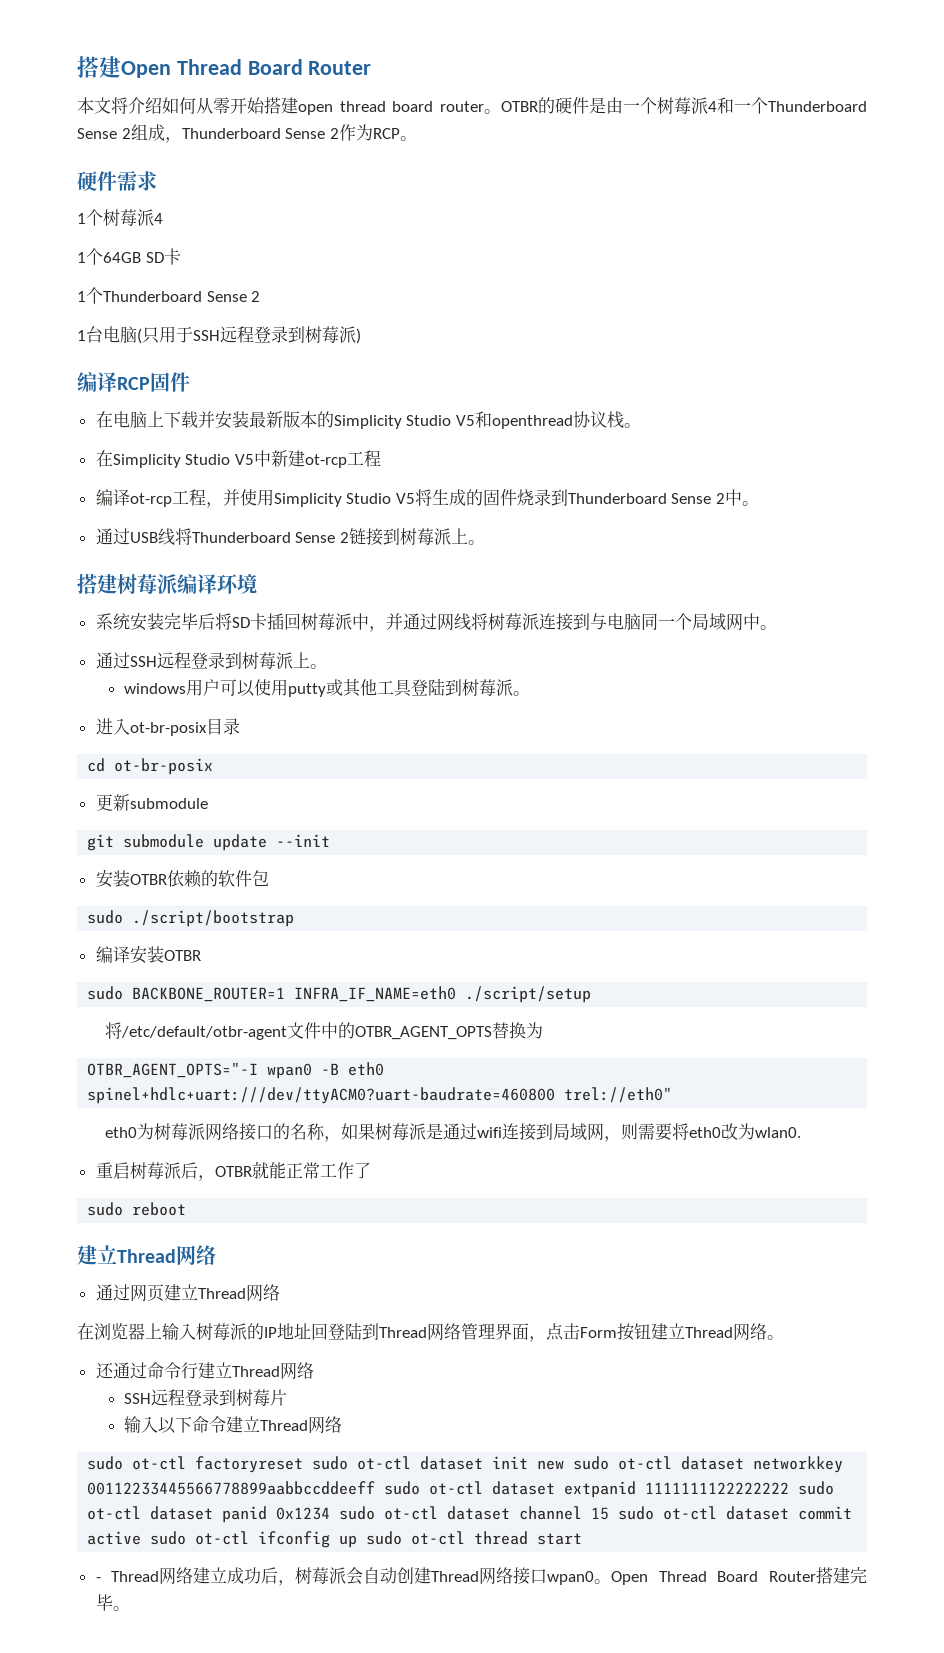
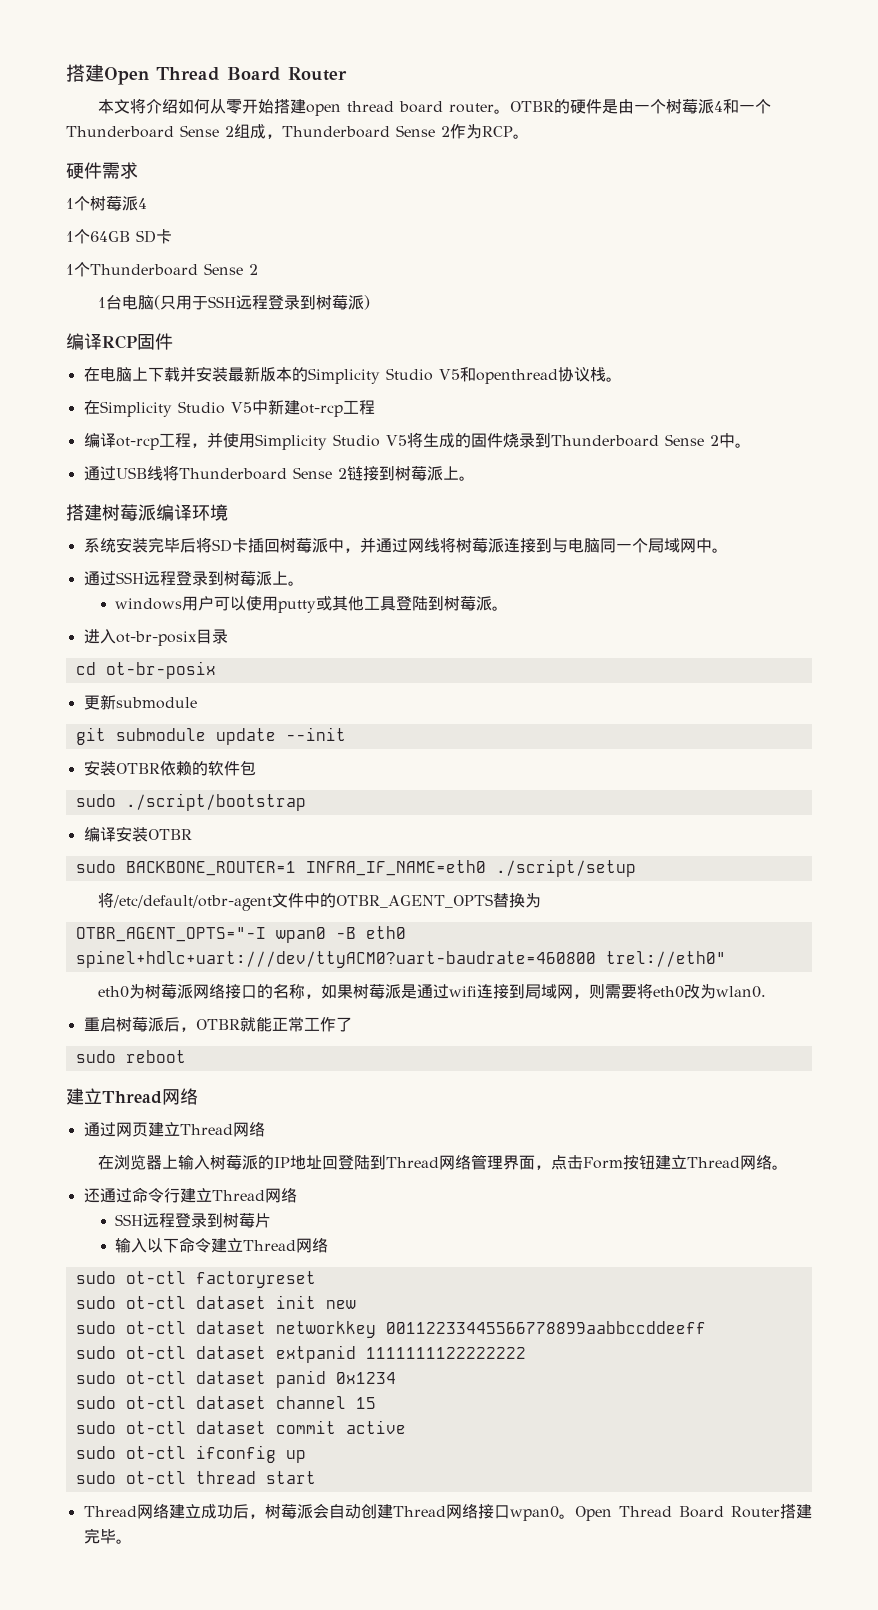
- sudo ot-ctl factoryreset sudo ot-ctl dataset init new sudo ot-ctl dataset networkkey 00112233445566778899aabbccddeeff sudo ot-ctl dataset extpanid 1111111122222222 sudo ot-ctl dataset panid 0x1234 sudo ot-ctl dataset channel 15 sudo ot-ctl dataset commit active sudo ot-ctl ifconfig up sudo ot-ctl thread start
+ sudo ot-ctl factoryreset
+ sudo ot-ctl dataset init new
+ sudo ot-ctl dataset networkkey 00112233445566778899aabbccddeeff
+ sudo ot-ctl dataset extpanid 1111111122222222
+ sudo ot-ctl dataset panid 0x1234
+ sudo ot-ctl dataset channel 15
+ sudo ot-ctl dataset commit active
+ sudo ot-ctl ifconfig up
+ sudo ot-ctl thread start
- - Thread网络建立成功后，树莓派会自动创建Thread网络接口wpan0。
+ Thread网络建立成功后，树莓派会自动创建Thread网络接口wpan0。

